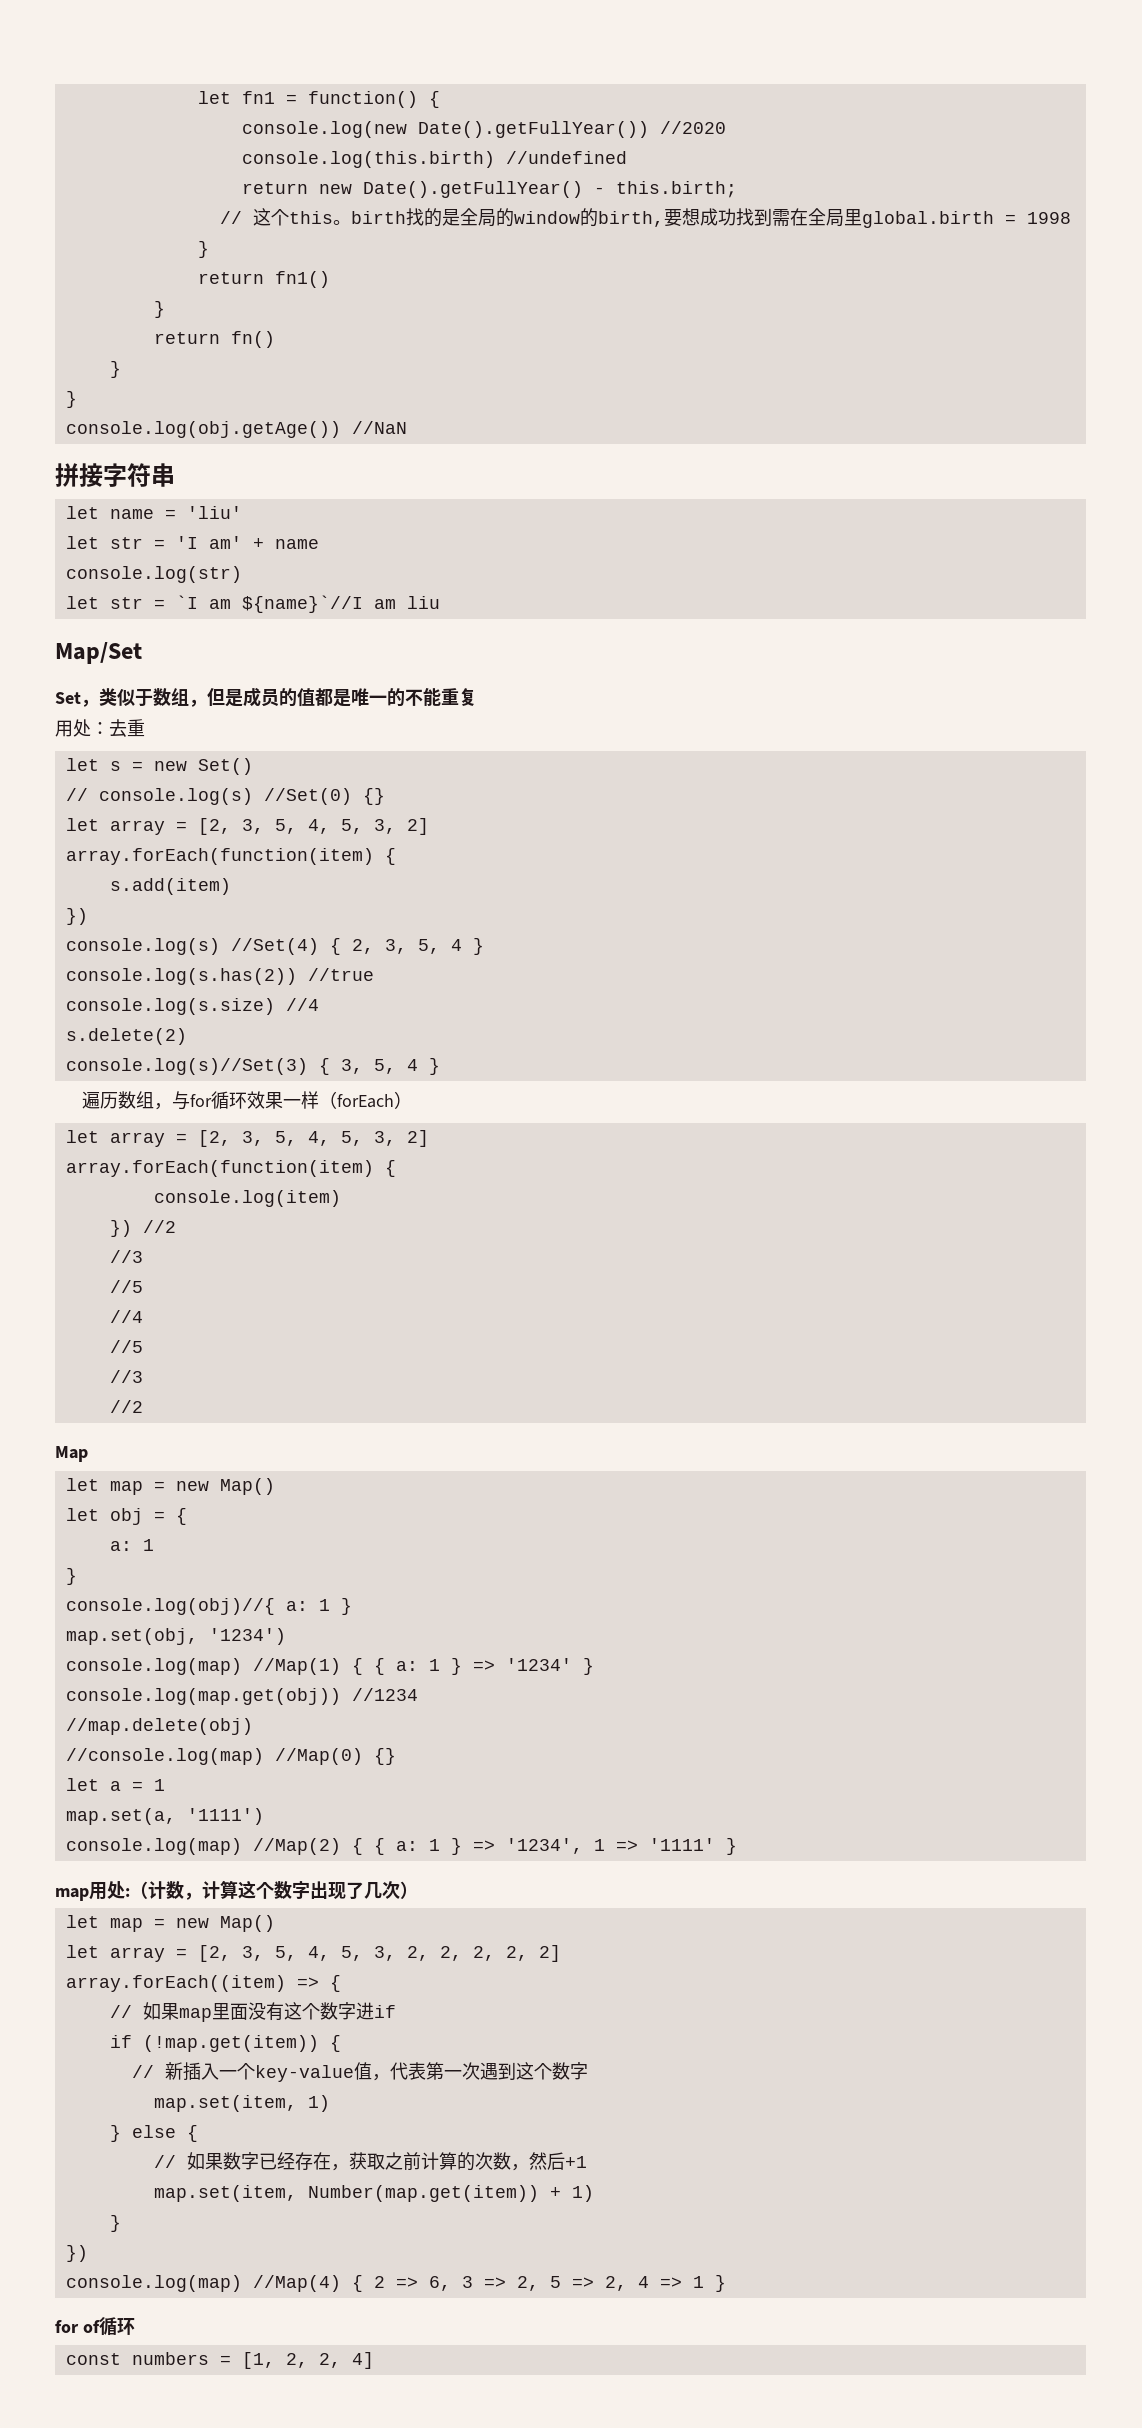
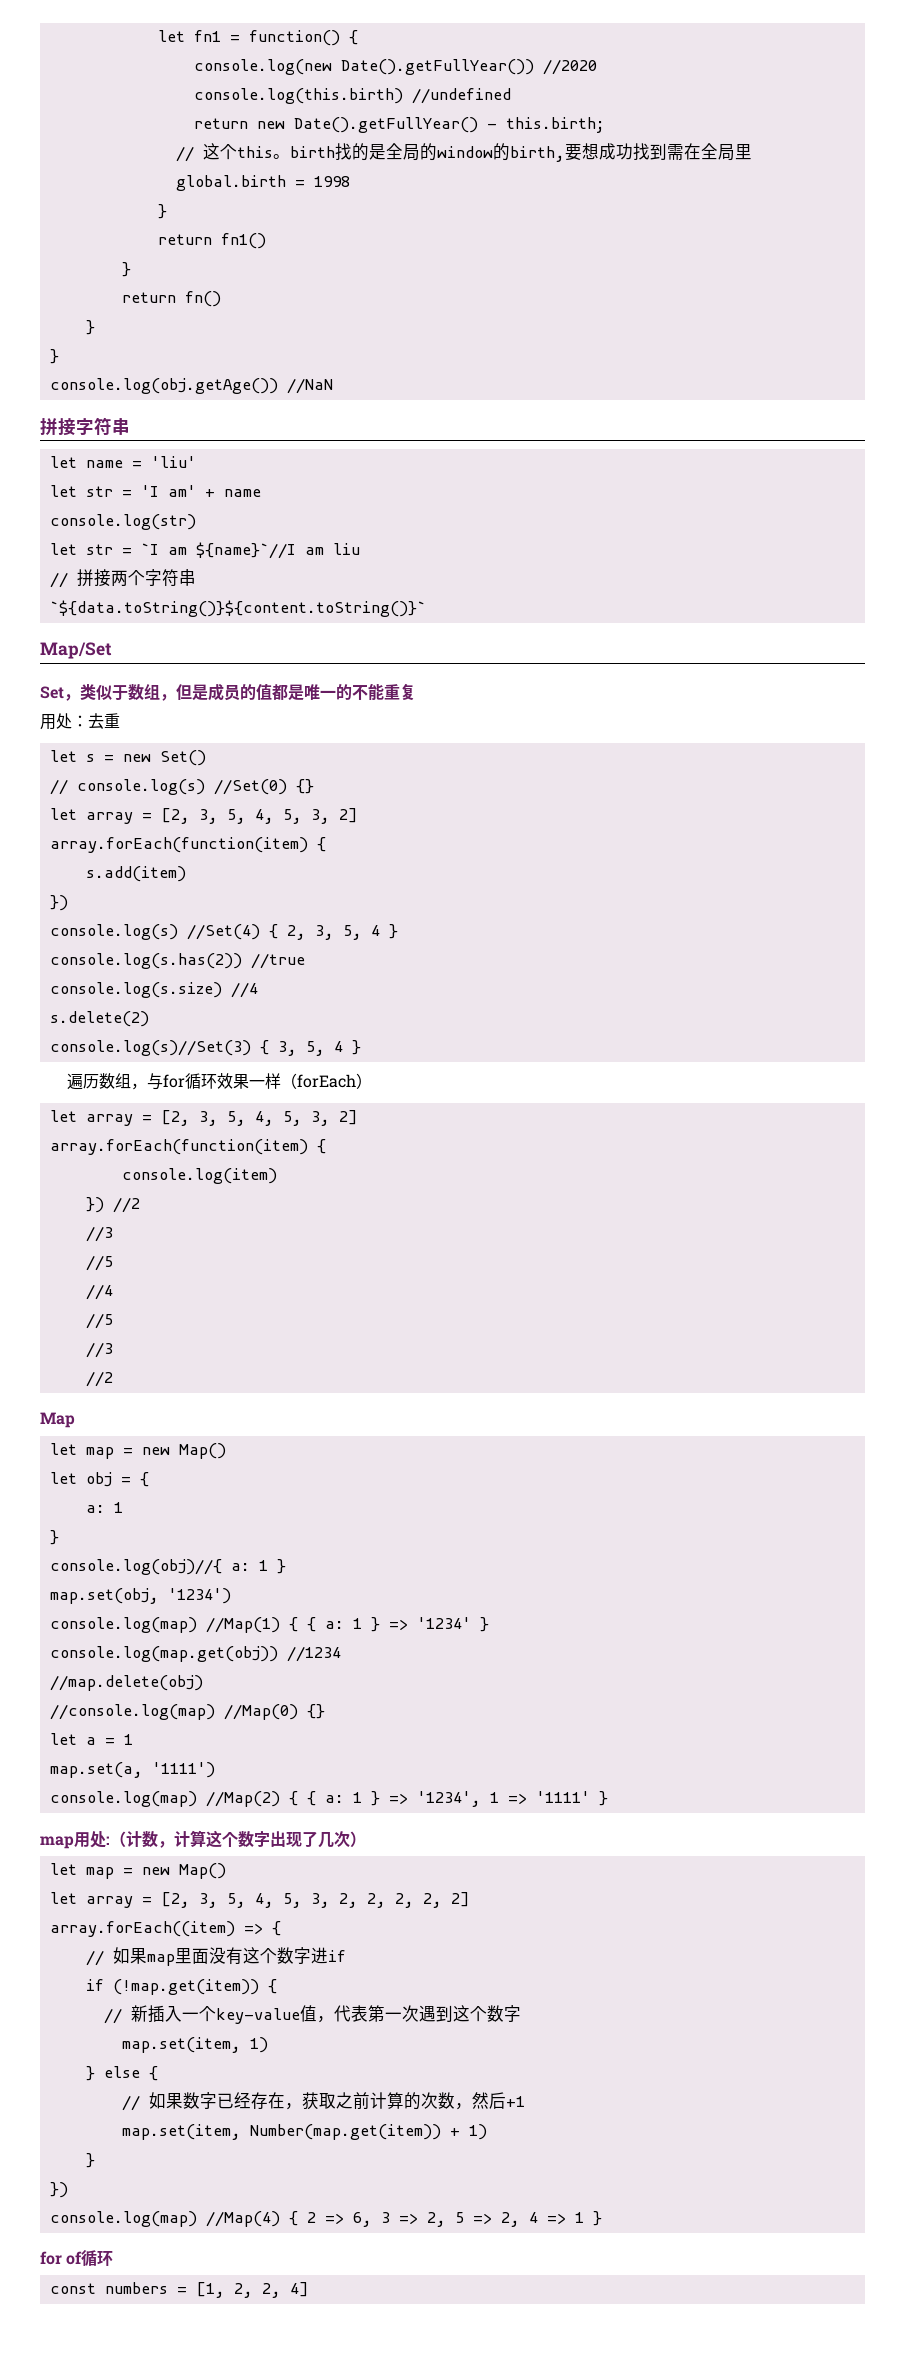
+ // 拼接两个字符串
+ `${data.toString()}${content.toString()}`

